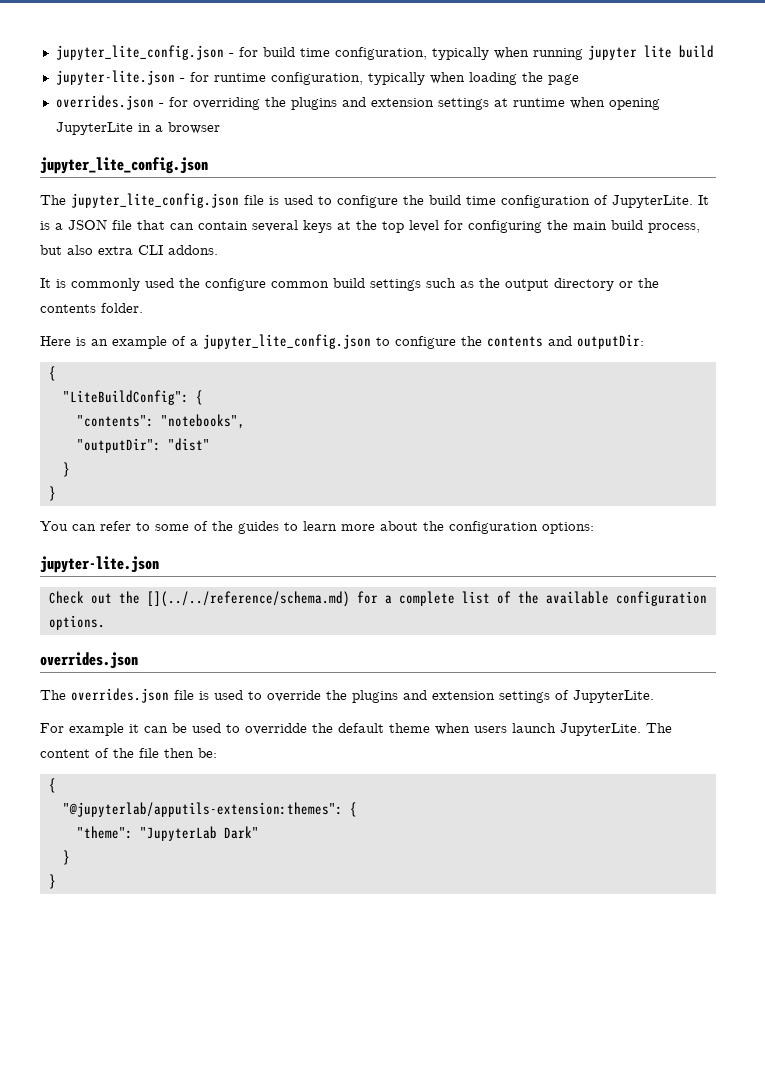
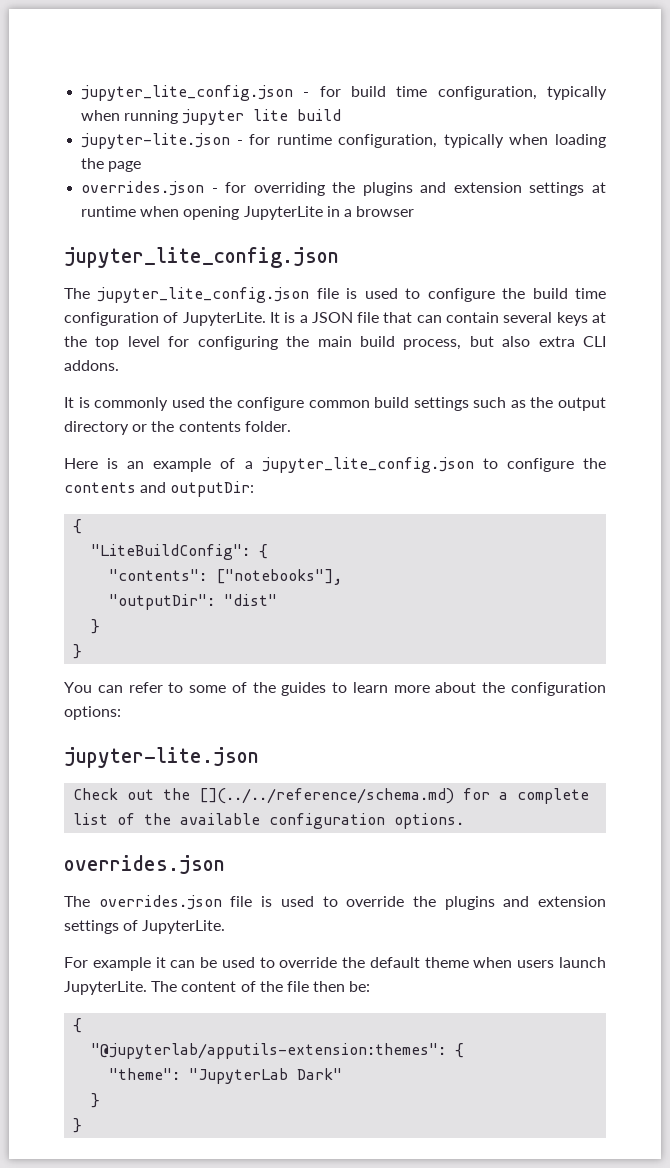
- "contents": "notebooks",
+ "contents": ["notebooks"],
- For example it can be used to overridde the default theme when users launch JupyterLite.
+ For example it can be used to override the default theme when users launch JupyterLite.

